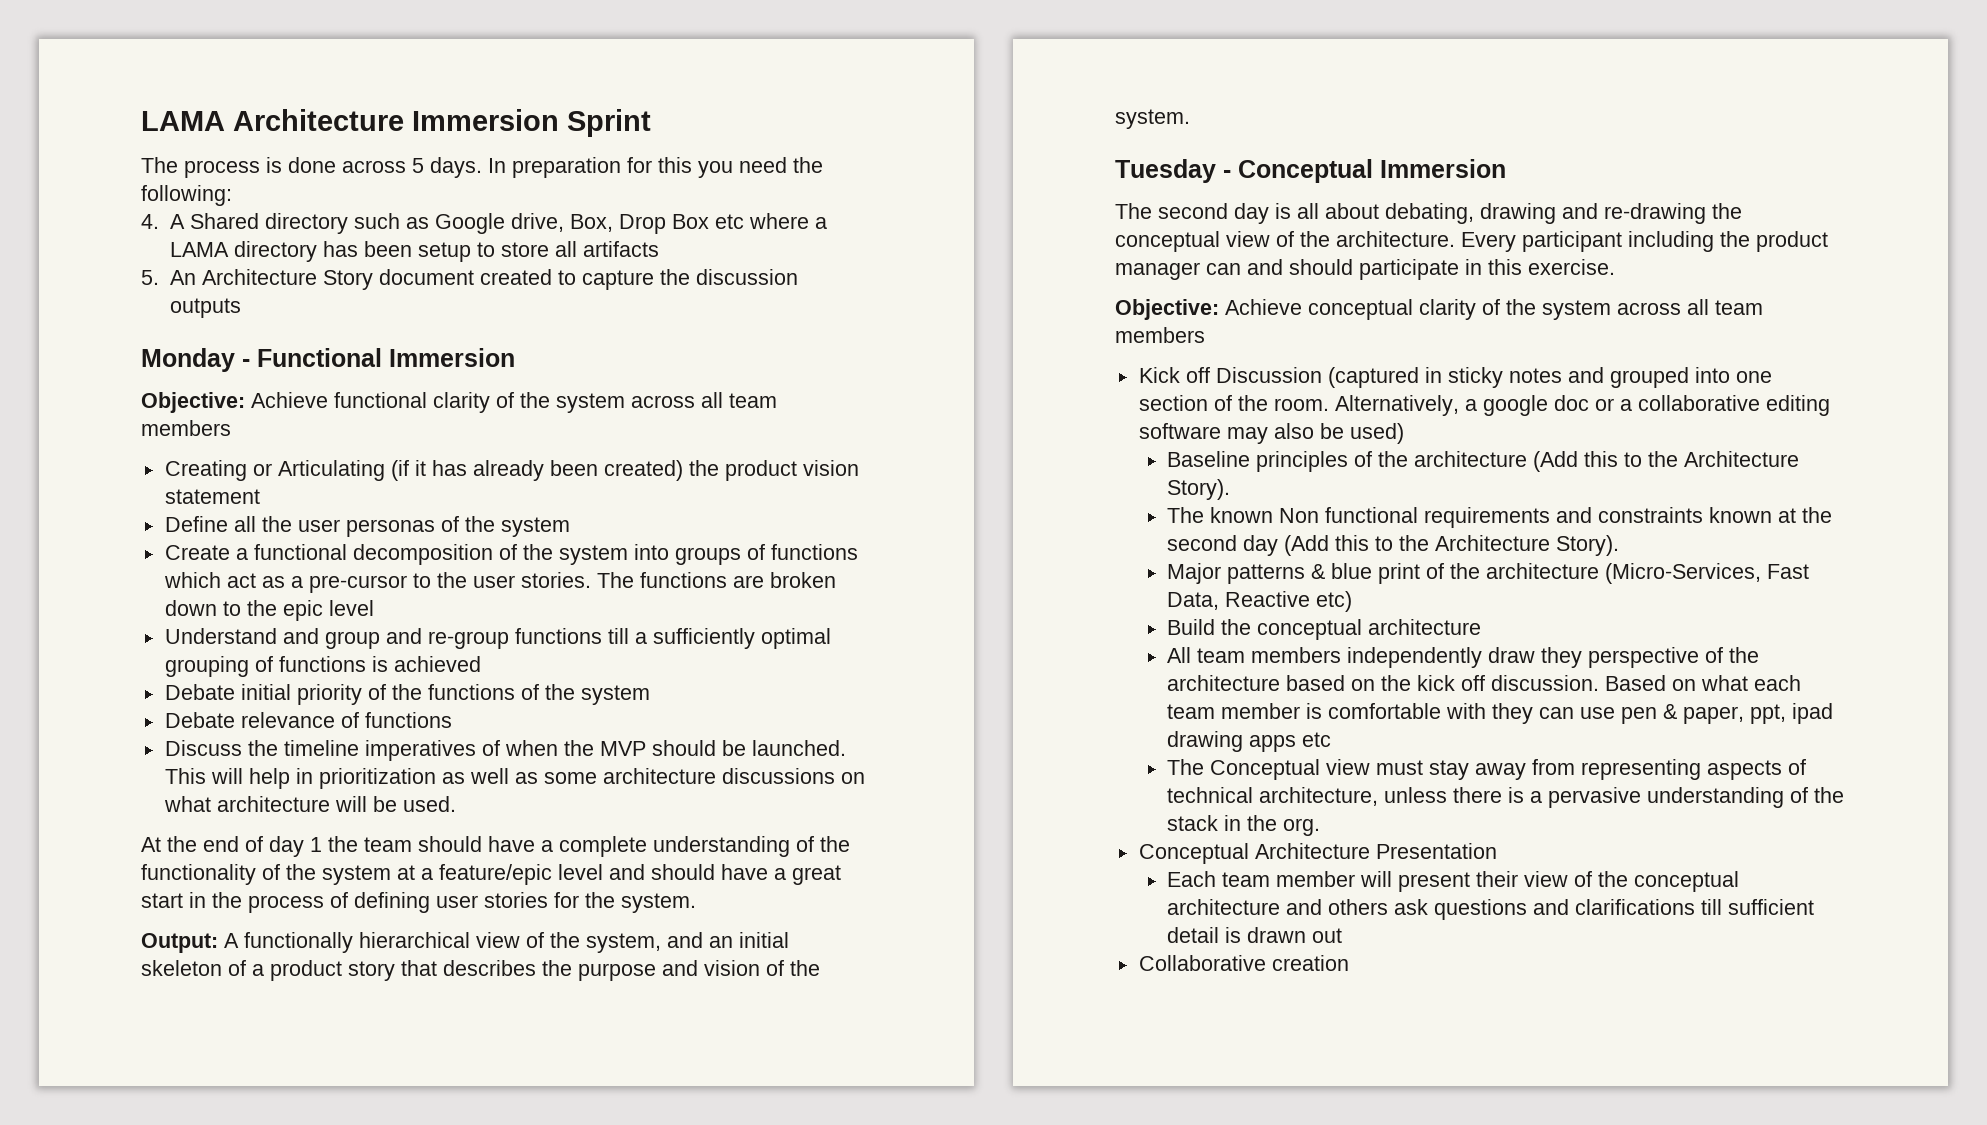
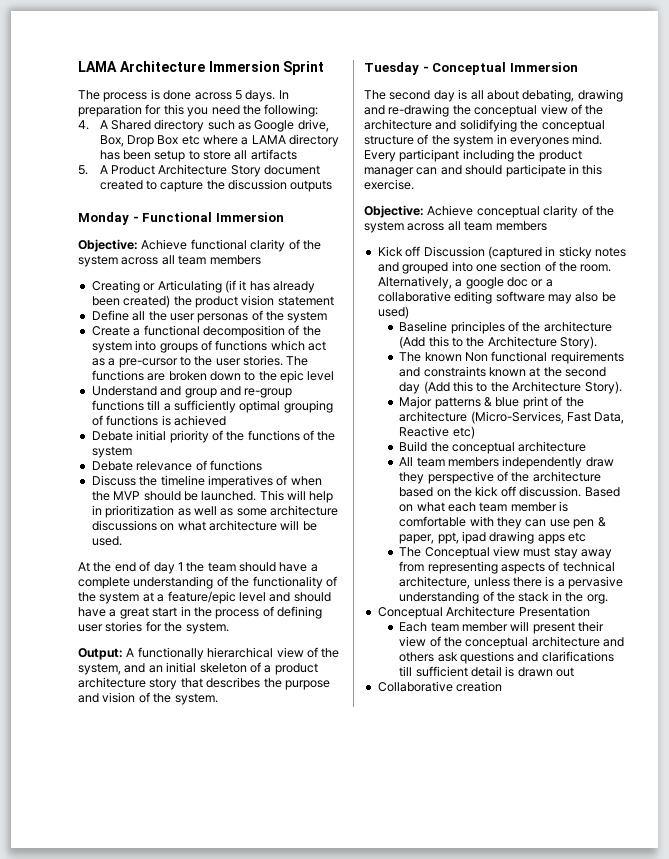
- 5. An Architecture Story document created to capture the discussion outputs
+ 5. A Product Architecture Story document created to capture the discussion outputs
- Output: A functionally hierarchical view of the system, and an initial skeleton of a product story that describes the purpose and vision of the system.
+ Output: A functionally hierarchical view of the system, and an initial skeleton of a product architecture story that describes the purpose and vision of the system.
- The second day is all about debating, drawing and re-drawing the conceptual view of the architecture.
+ The second day is all about debating, drawing and re-drawing the conceptual view of the architecture and solidifying the conceptual structure of the system in everyones mind.

